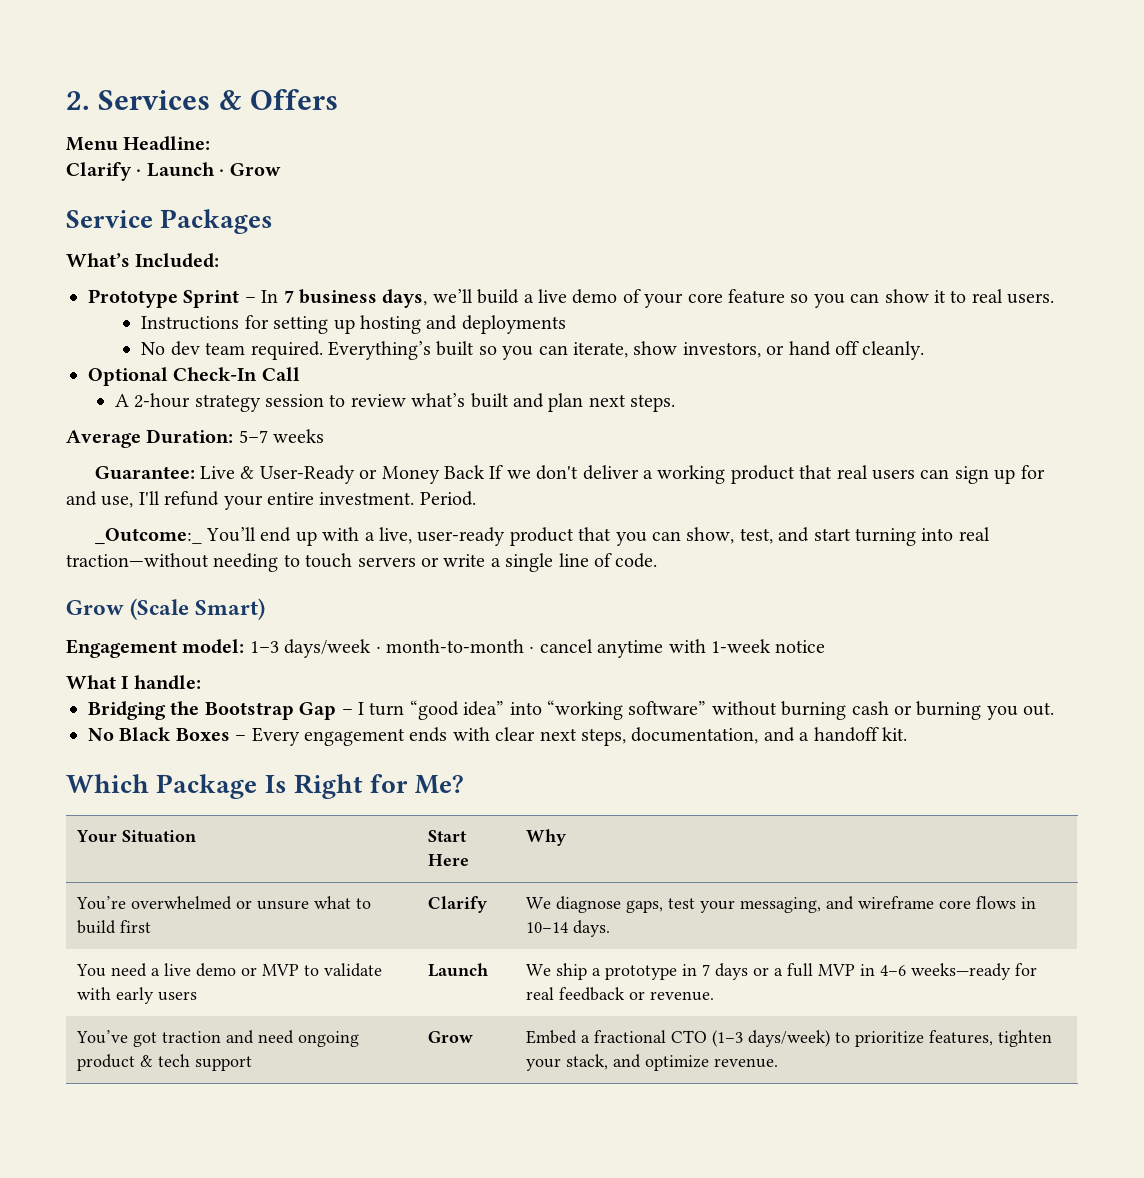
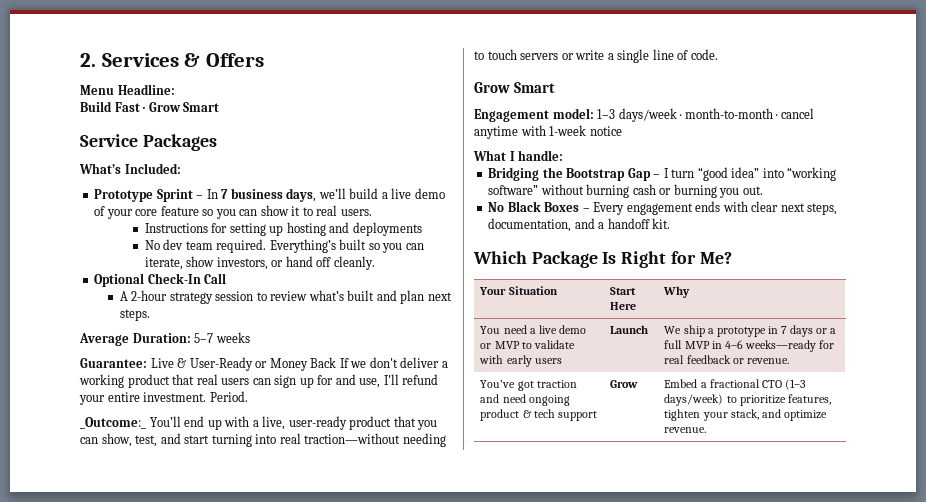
- Clarify · Launch · Grow
+ Build Fast · Grow Smart
  _Outcome:_ You’ll end up with a live, user-ready product that you can show, test, and start turning into real traction—without needing to touch servers or write a single line of code.
- Grow (Scale Smart)
+ Grow Smart
- You’re overwhelmed or unsure what to build first | Clarify | We diagnose gaps, test your messaging, and wireframe core flows in 10–14 days.

